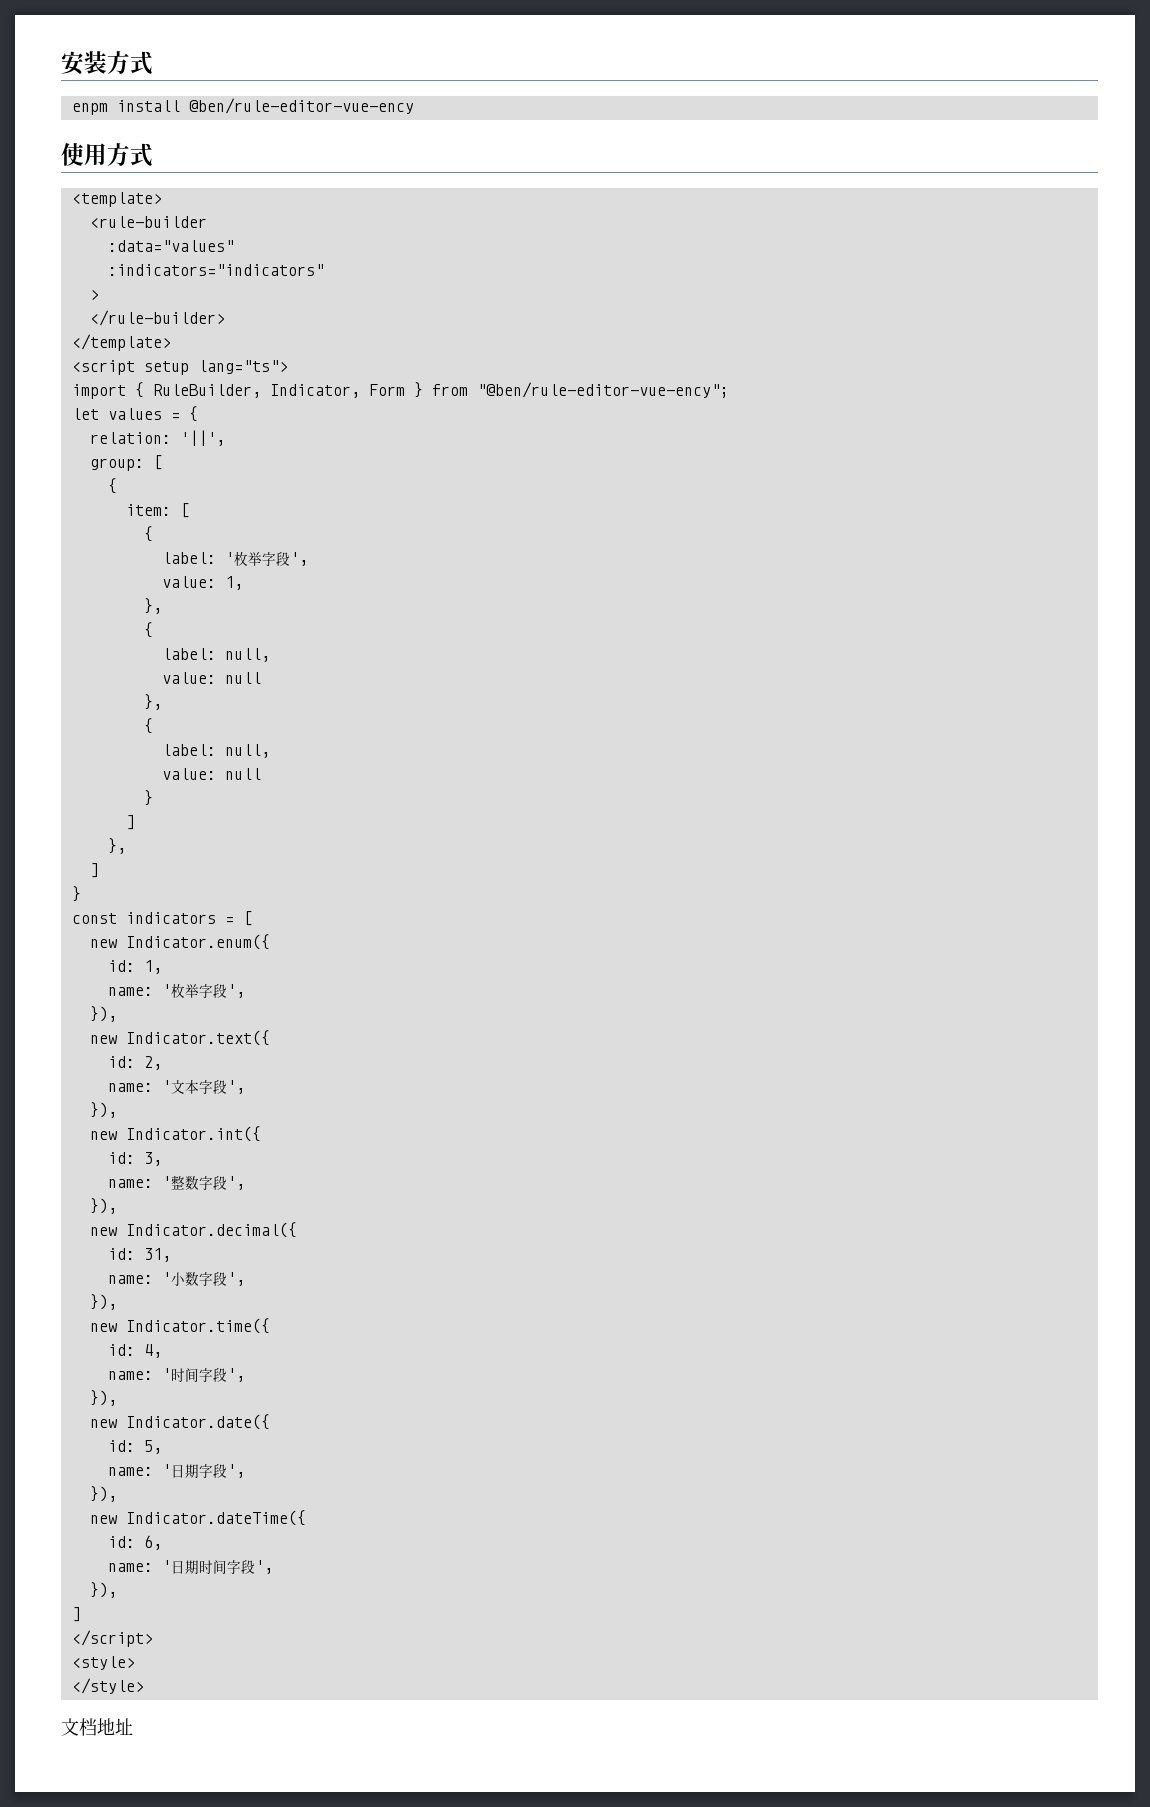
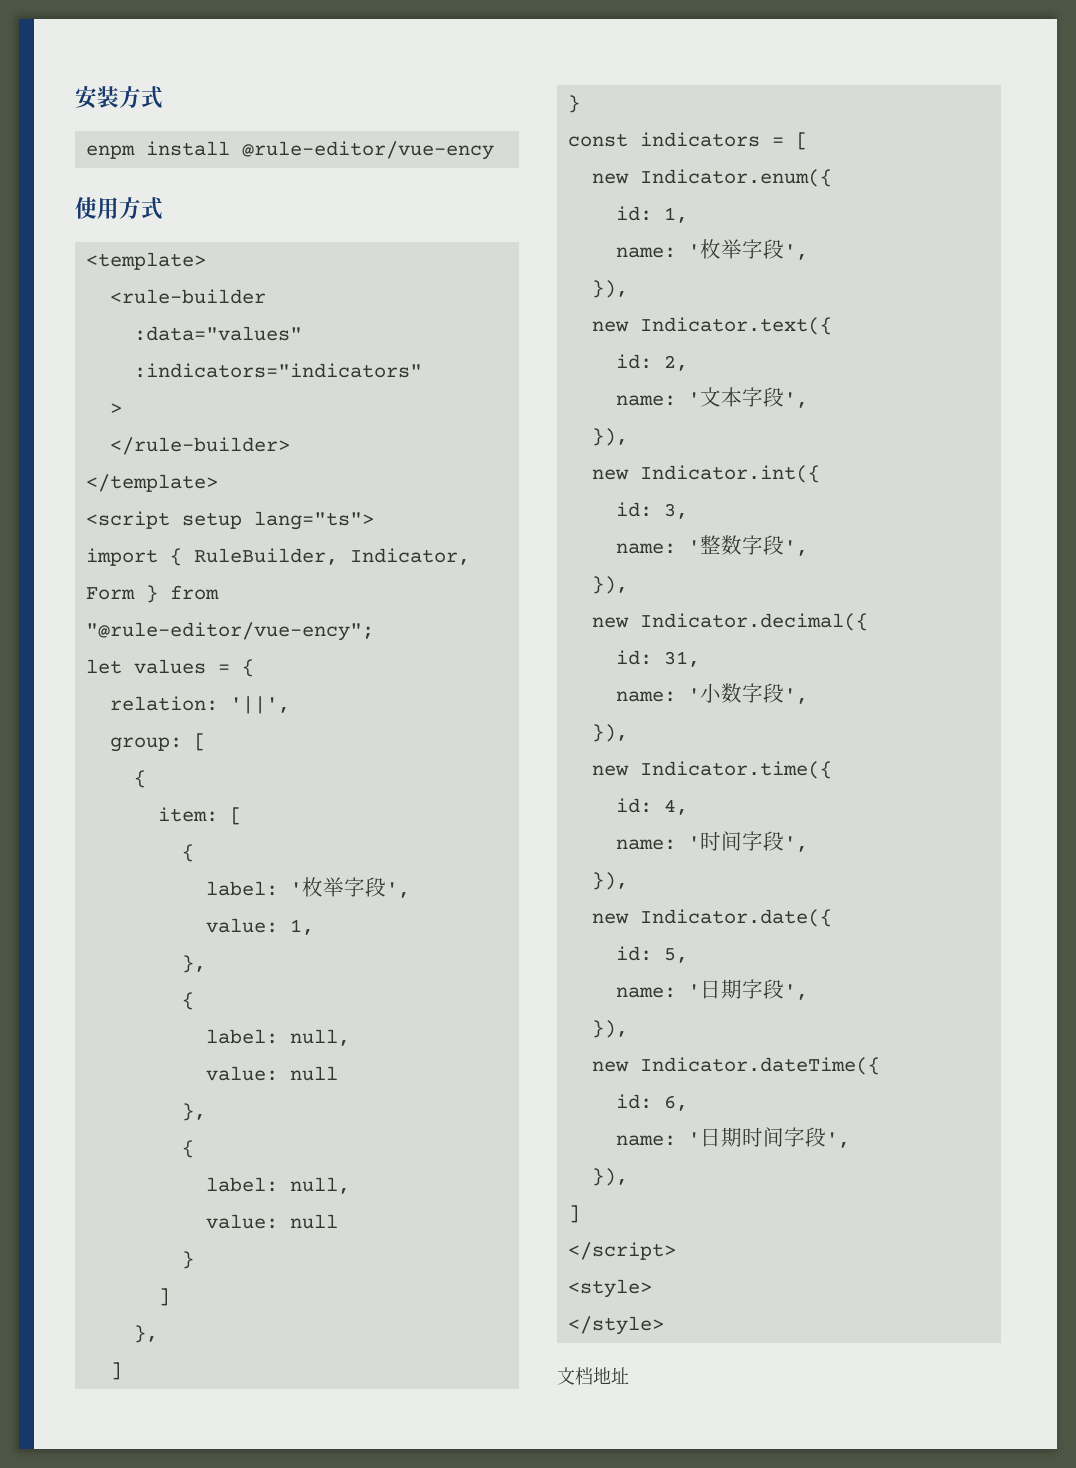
- enpm install @ben/rule-editor-vue-ency
+ enpm install @rule-editor/vue-ency
- import { RuleBuilder, Indicator, Form } from "@ben/rule-editor-vue-ency";
+ import { RuleBuilder, Indicator, Form } from "@rule-editor/vue-ency";

